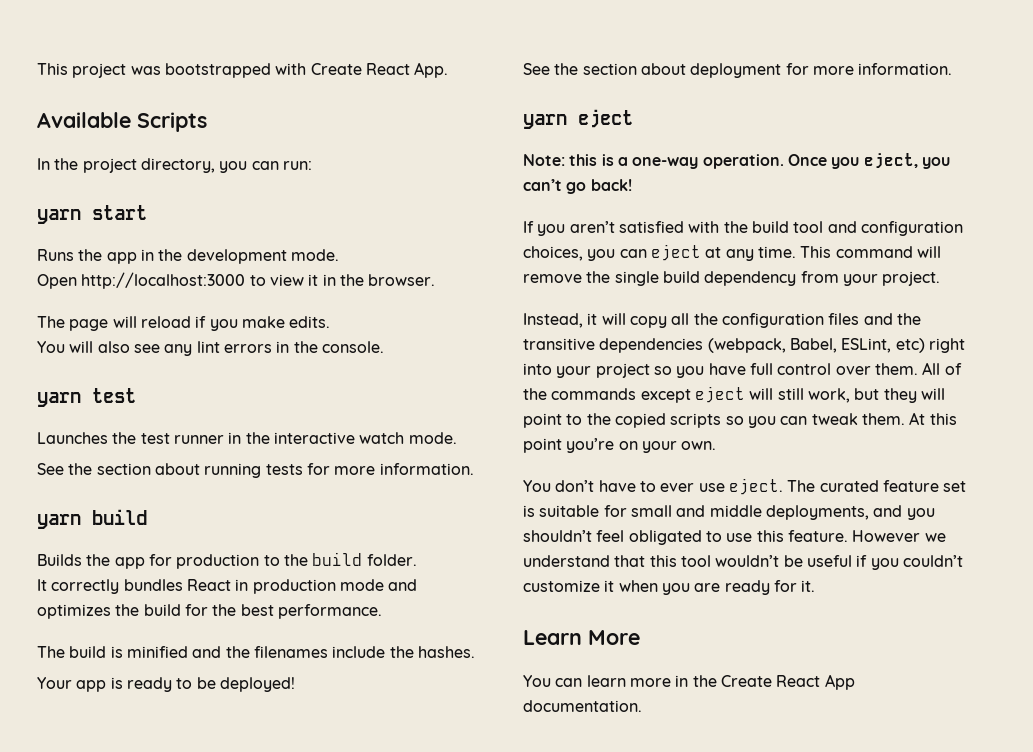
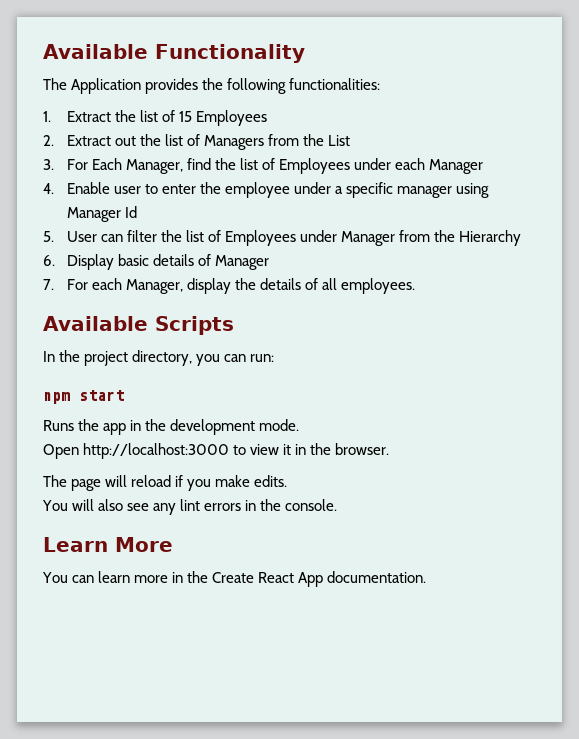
- This project was bootstrapped with Create React App.
+ Available Functionality
+ The Application provides the following functionalities:
+ 1. Extract the list of 15 Employees
+ 2. Extract out the list of Managers from the List
+ 3. For Each Manager, find the list of Employees under each Manager
+ 4. Enable user to enter the employee under a specific manager using Manager Id
+ 5. User can filter the list of Employees under Manager from the Hierarchy
+ 6. Display basic details of Manager
+ 7. For each Manager, display the details of all employees.
- yarn start
+ npm start
- yarn test
- Launches the test runner in the interactive watch mode.
- See the section about running tests for more information.
- yarn build
- Builds the app for production to the build folder.
- It correctly bundles React in production mode and optimizes the build for the best performance.
- The build is minified and the filenames include the hashes.
- Your app is ready to be deployed!
- See the section about deployment for more information.
- yarn eject
- Note: this is a one-way operation. Once you eject, you can’t go back!
- If you aren’t satisfied with the build tool and configuration choices, you can eject at any time. This command will remove the single build dependency from your project.
- Instead, it will copy all the configuration files and the transitive dependencies (webpack, Babel, ESLint, etc) right into your project so you have full control over them. All of the commands except eject will still work, but they will point to the copied scripts so you can tweak them. At this point you’re on your own.
- You don’t have to ever use eject. The curated feature set is suitable for small and middle deployments, and you shouldn’t feel obligated to use this feature. However we understand that this tool wouldn’t be useful if you couldn’t customize it when you are ready for it.

